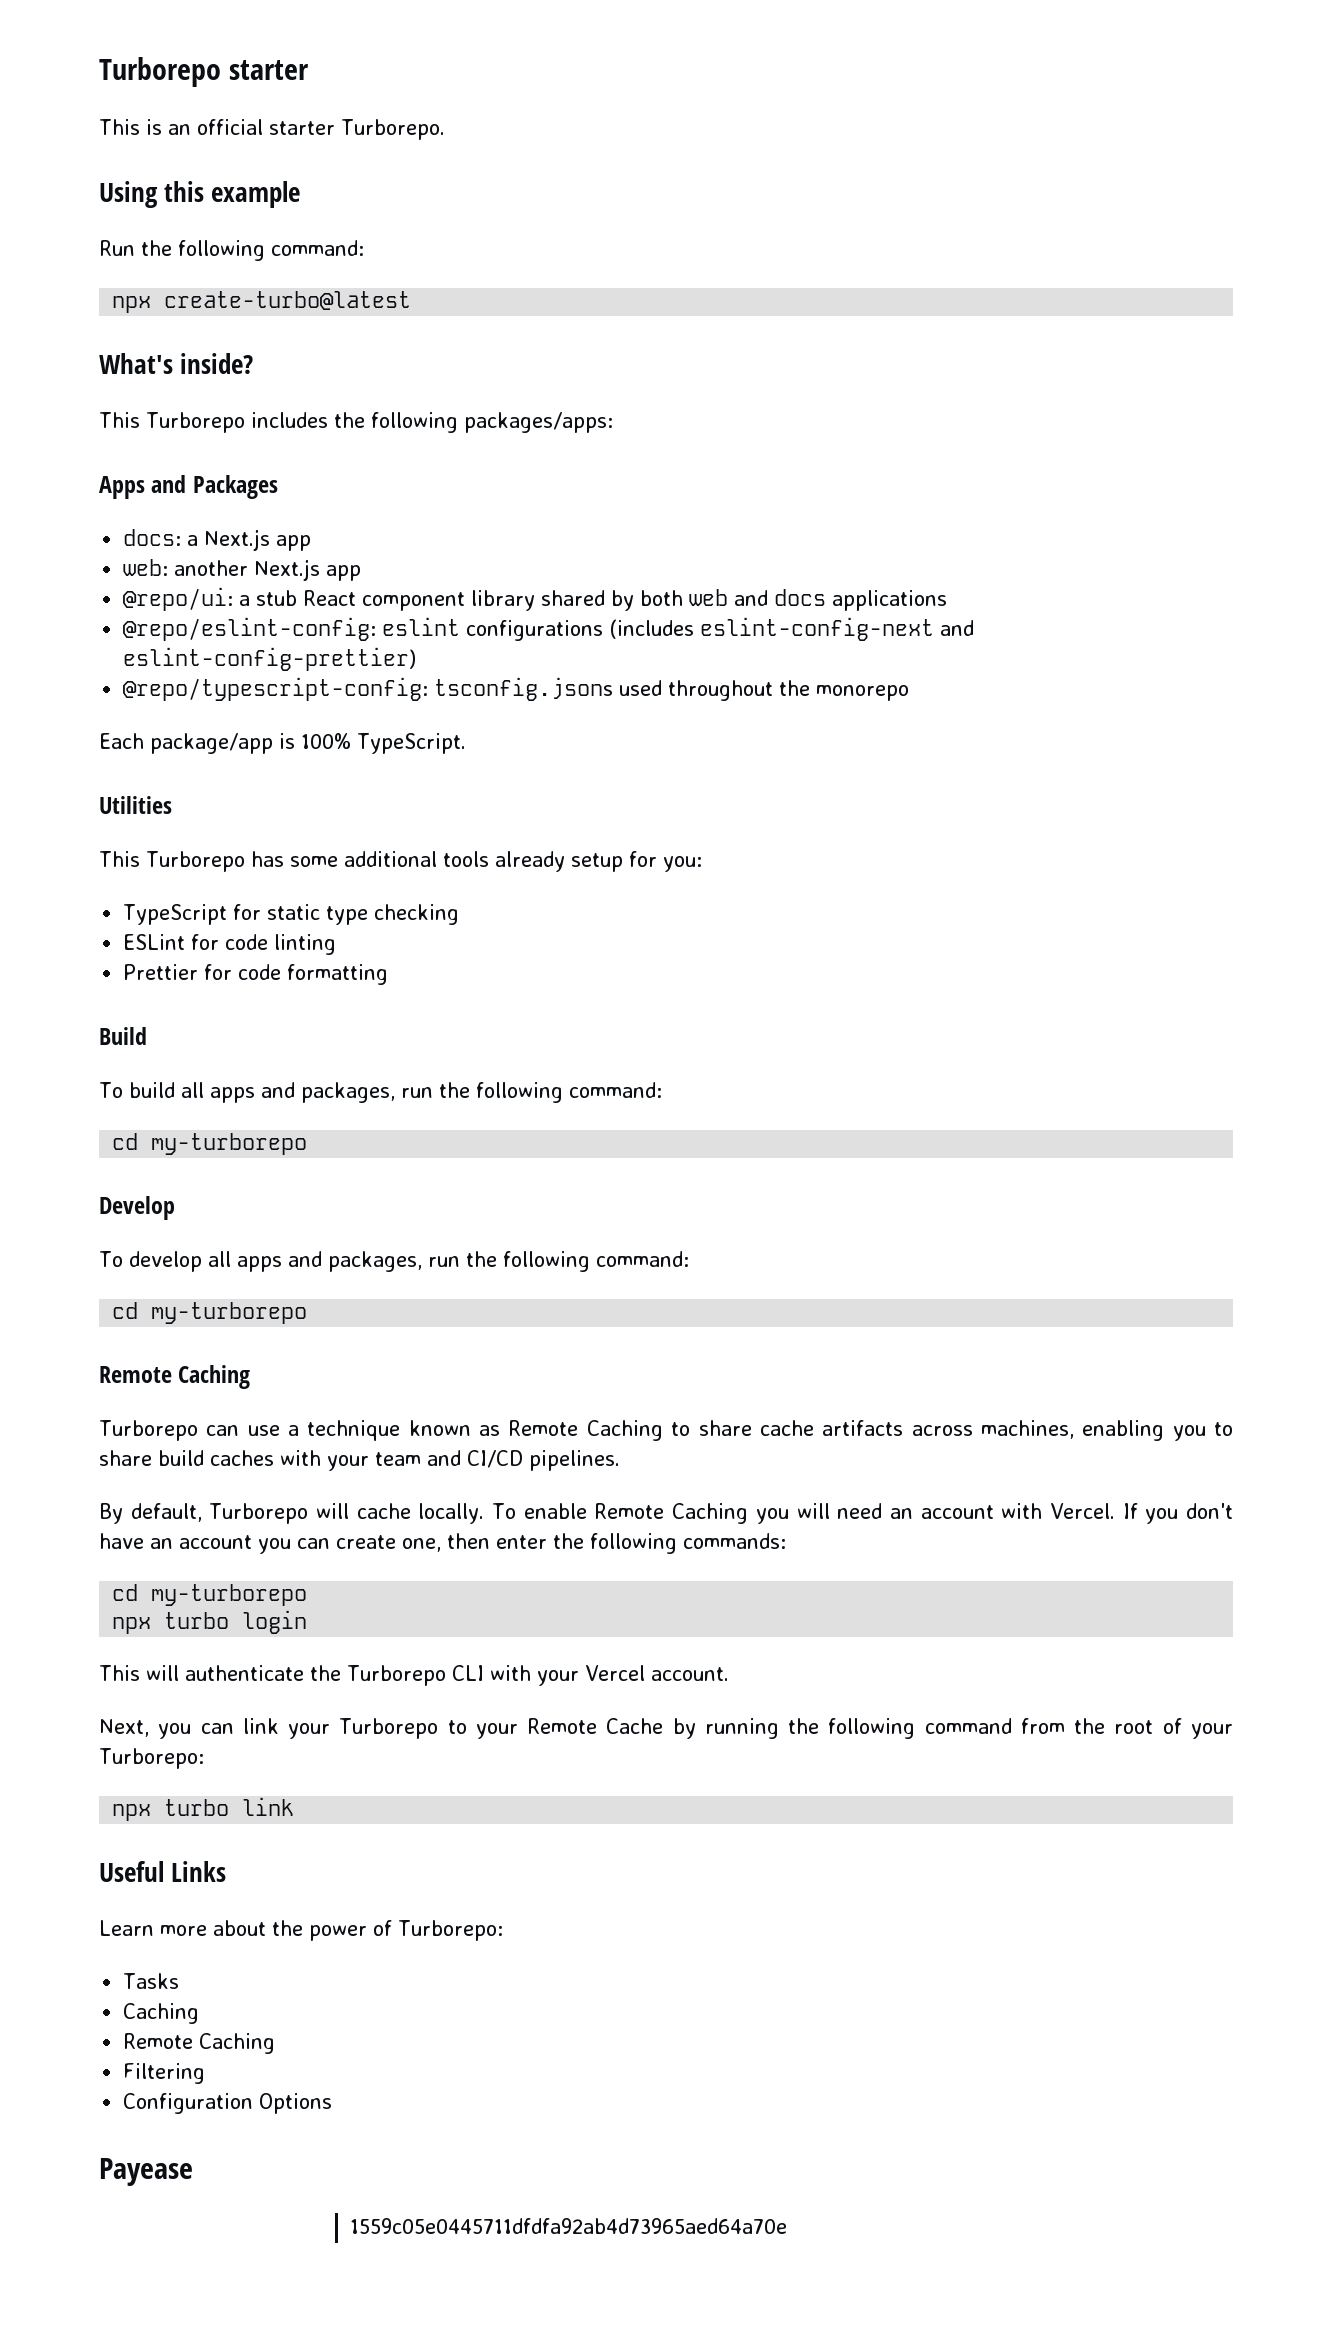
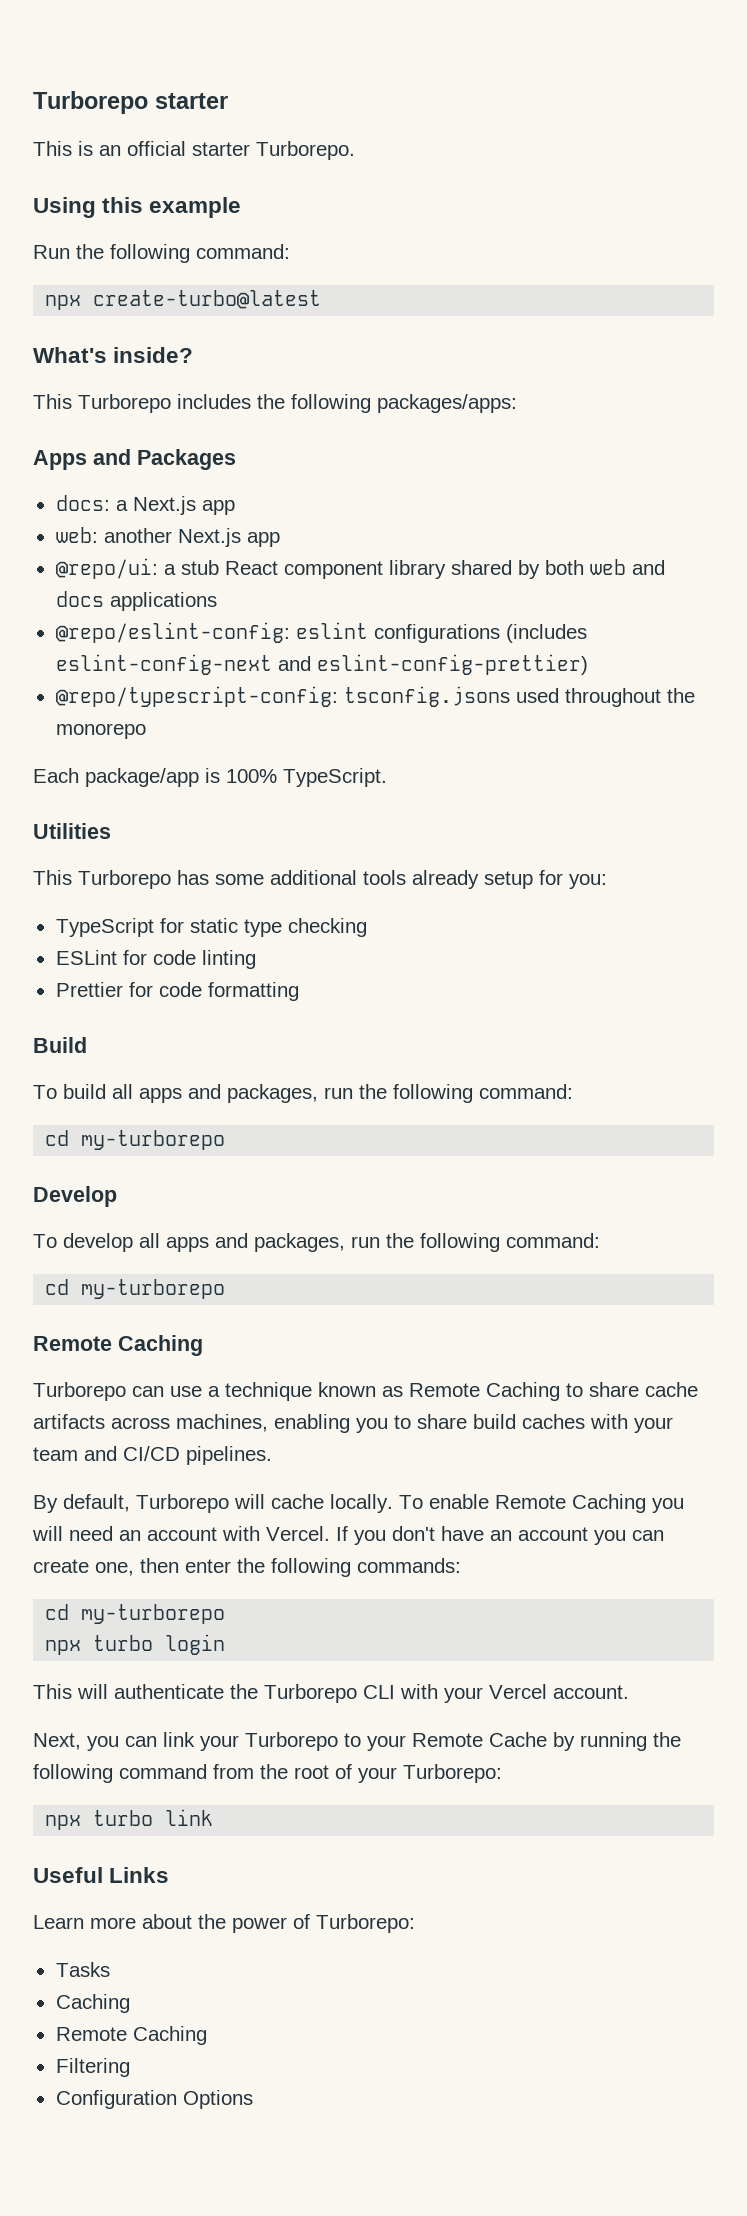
- Payease
- 1559c05e0445711dfdfa92ab4d73965aed64a70e

